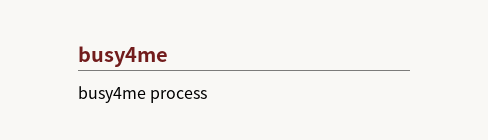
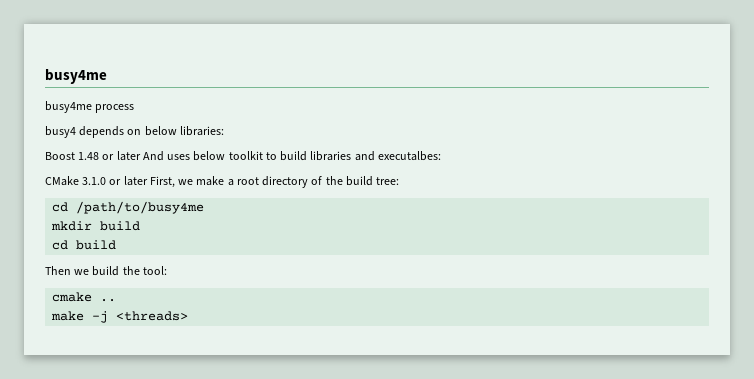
+ busy4 depends on below libraries:
+ Boost 1.48 or later And uses below toolkit to build libraries and executalbes:
+ CMake 3.1.0 or later First, we make a root directory of the build tree:
+ cd /path/to/busy4me
+ mkdir build
+ cd build
+ Then we build the tool:
+ cmake ..
+ make -j <threads>

